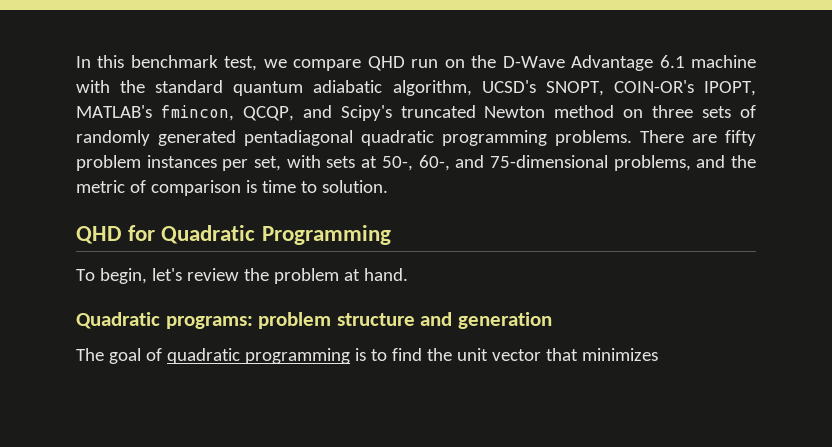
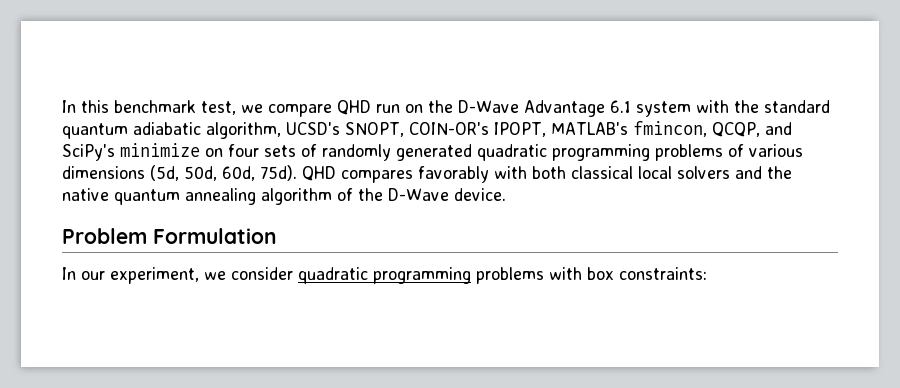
- In this benchmark test, we compare QHD run on the D-Wave Advantage 6.1 machine with the standard quantum adiabatic algorithm, UCSD's SNOPT, COIN-OR's IPOPT, MATLAB's fmincon, QCQP, and Scipy's truncated Newton method on three sets of randomly generated pentadiagonal quadratic programming problems. There are fifty problem instances per set, with sets at 50-, 60-, and 75-dimensional problems, and the metric of comparison is time to solution.
- QHD for Quadratic Programming
- To begin, let's review the problem at hand.
- Quadratic programs: problem structure and generation
- The goal of quadratic programming is to find the unit vector that minimizes
+ In this benchmark test, we compare QHD run on the D-Wave Advantage 6.1 system with the standard quantum adiabatic algorithm, UCSD's SNOPT, COIN-OR's IPOPT, MATLAB's fmincon, QCQP, and SciPy's minimize on four sets of randomly generated quadratic programming problems of various dimensions (5d, 50d, 60d, 75d). QHD compares favorably with both classical local solvers and the native quantum annealing algorithm of the D-Wave device.
+ Problem Formulation
+ In our experiment, we consider quadratic programming problems with box constraints:

